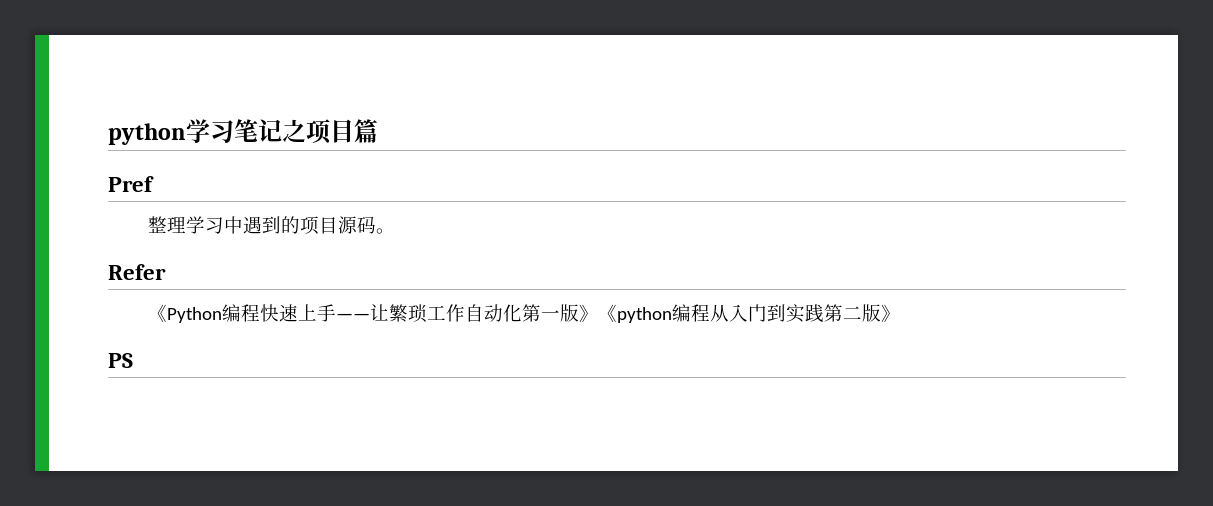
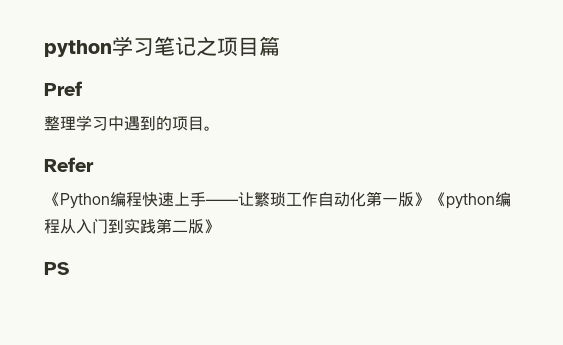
- 整理学习中遇到的项目源码。
+ 整理学习中遇到的项目。

